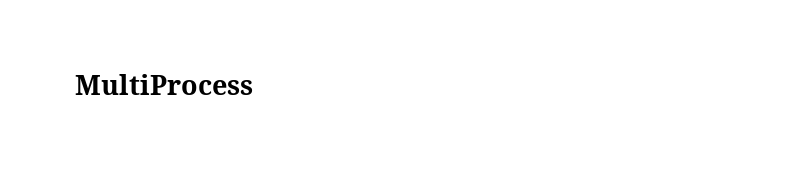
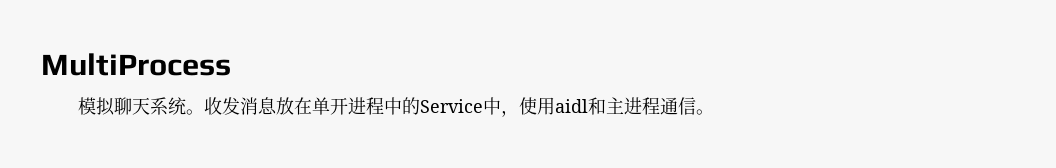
+ 模拟聊天系统。收发消息放在单开进程中的Service中，使用aidl和主进程通信。

